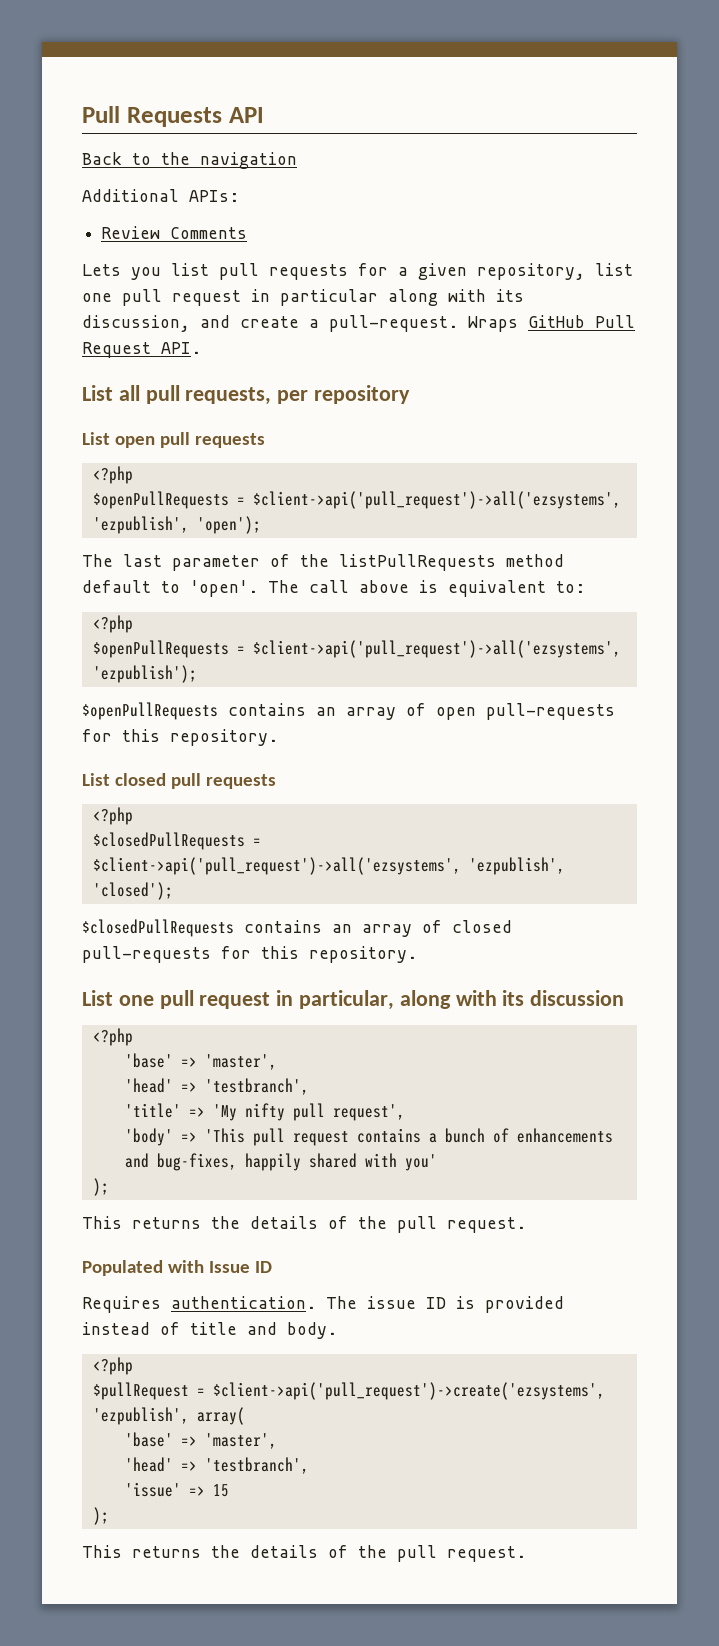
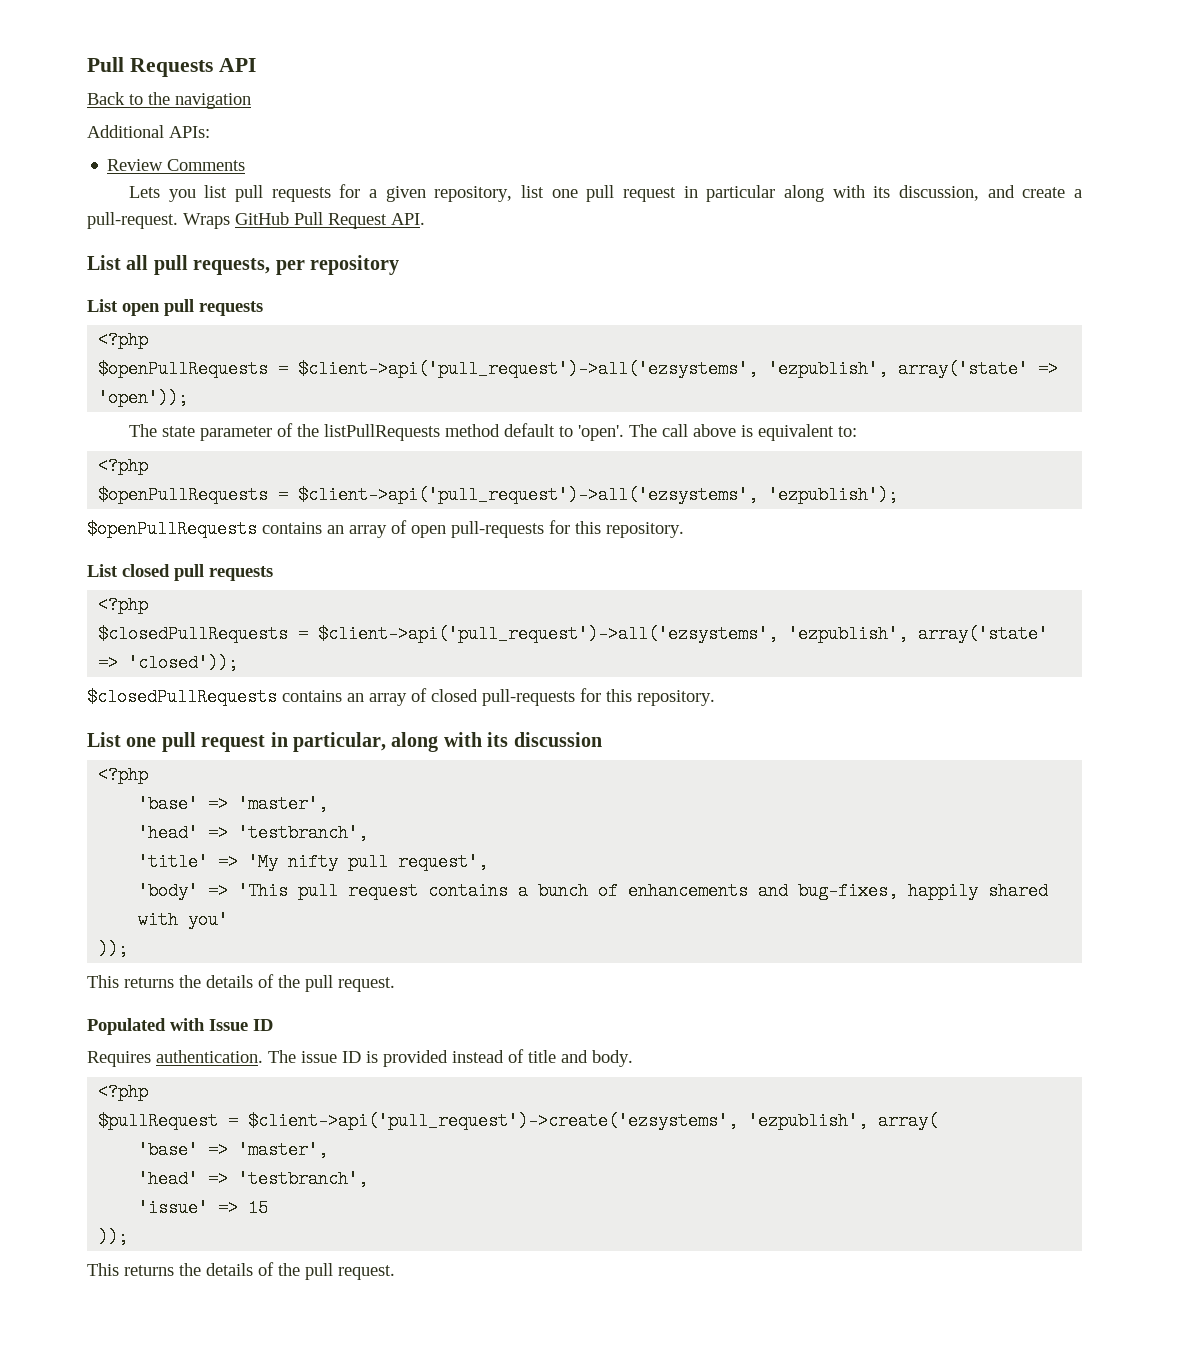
- $openPullRequests = $client->api('pull_request')->all('ezsystems', 'ezpublish', 'open');
- The last parameter of the listPullRequests method default to 'open'.
+ $openPullRequests = $client->api('pull_request')->all('ezsystems', 'ezpublish', array('state' => 'open'));
+ The state parameter of the listPullRequests method default to 'open'.
- $closedPullRequests = $client->api('pull_request')->all('ezsystems', 'ezpublish', 'closed');
+ $closedPullRequests = $client->api('pull_request')->all('ezsystems', 'ezpublish', array('state' => 'closed'));
  'body' => 'This pull request contains a bunch of enhancements and bug-fixes, happily shared with you'
- );
+ ));
  'issue' => 15
- );
+ ));

